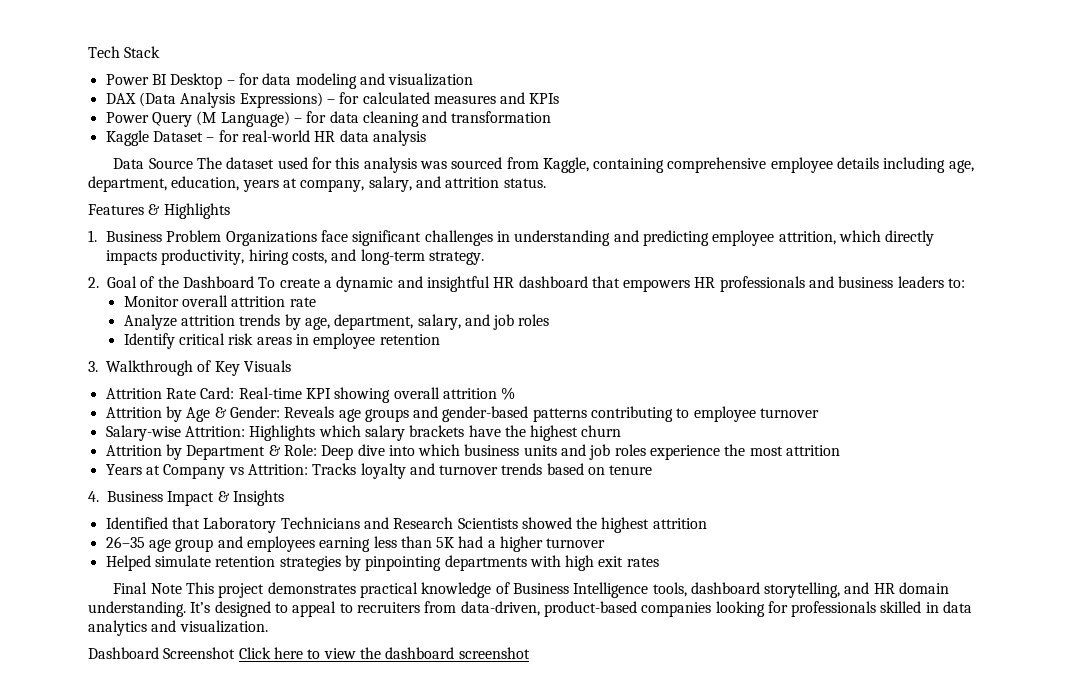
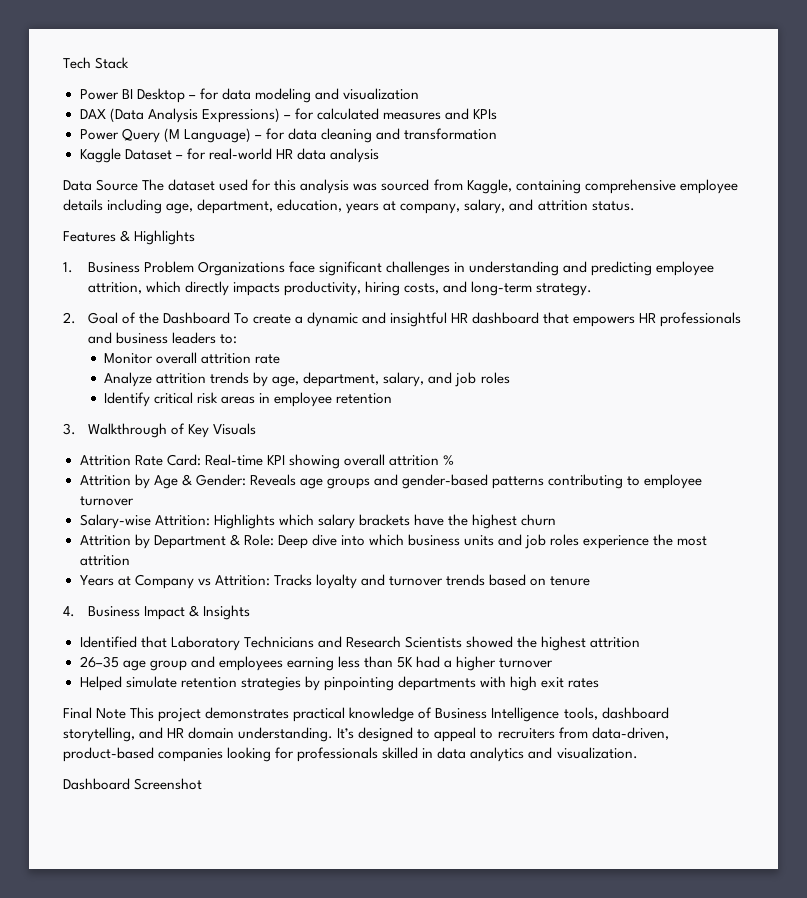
- Dashboard Screenshot Click here to view the dashboard screenshot
+ Dashboard Screenshot

